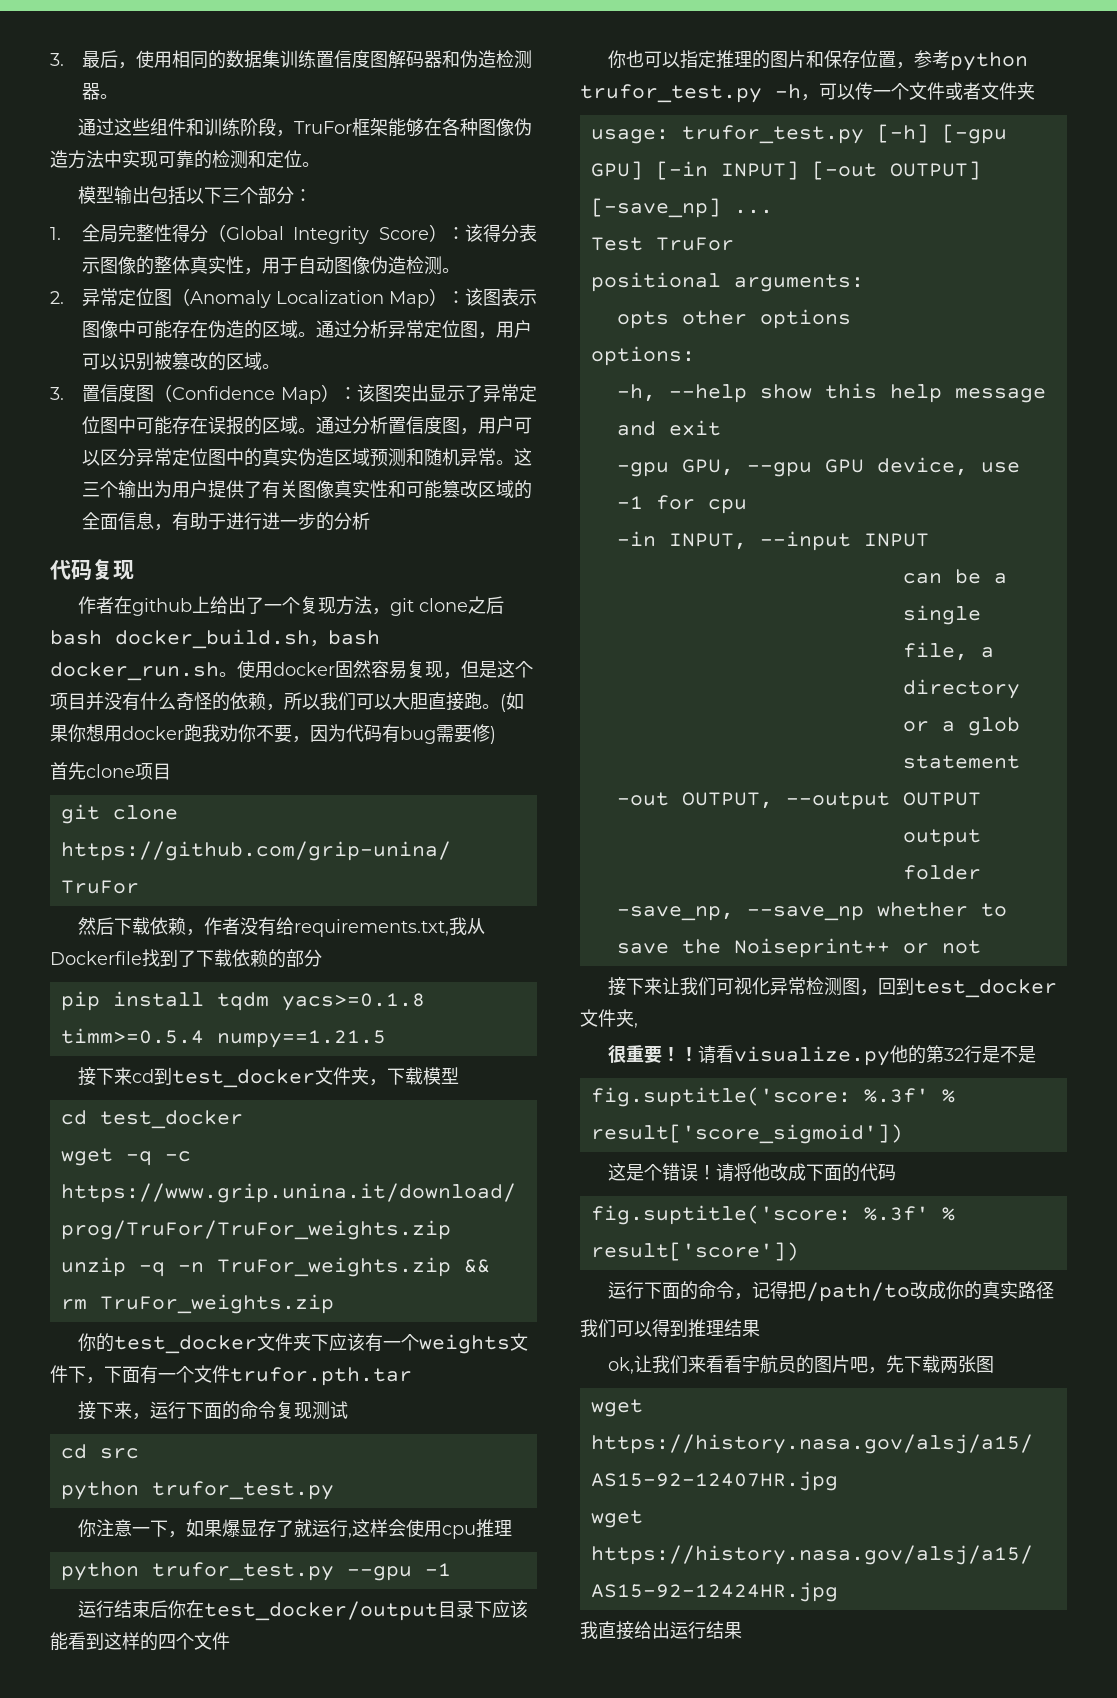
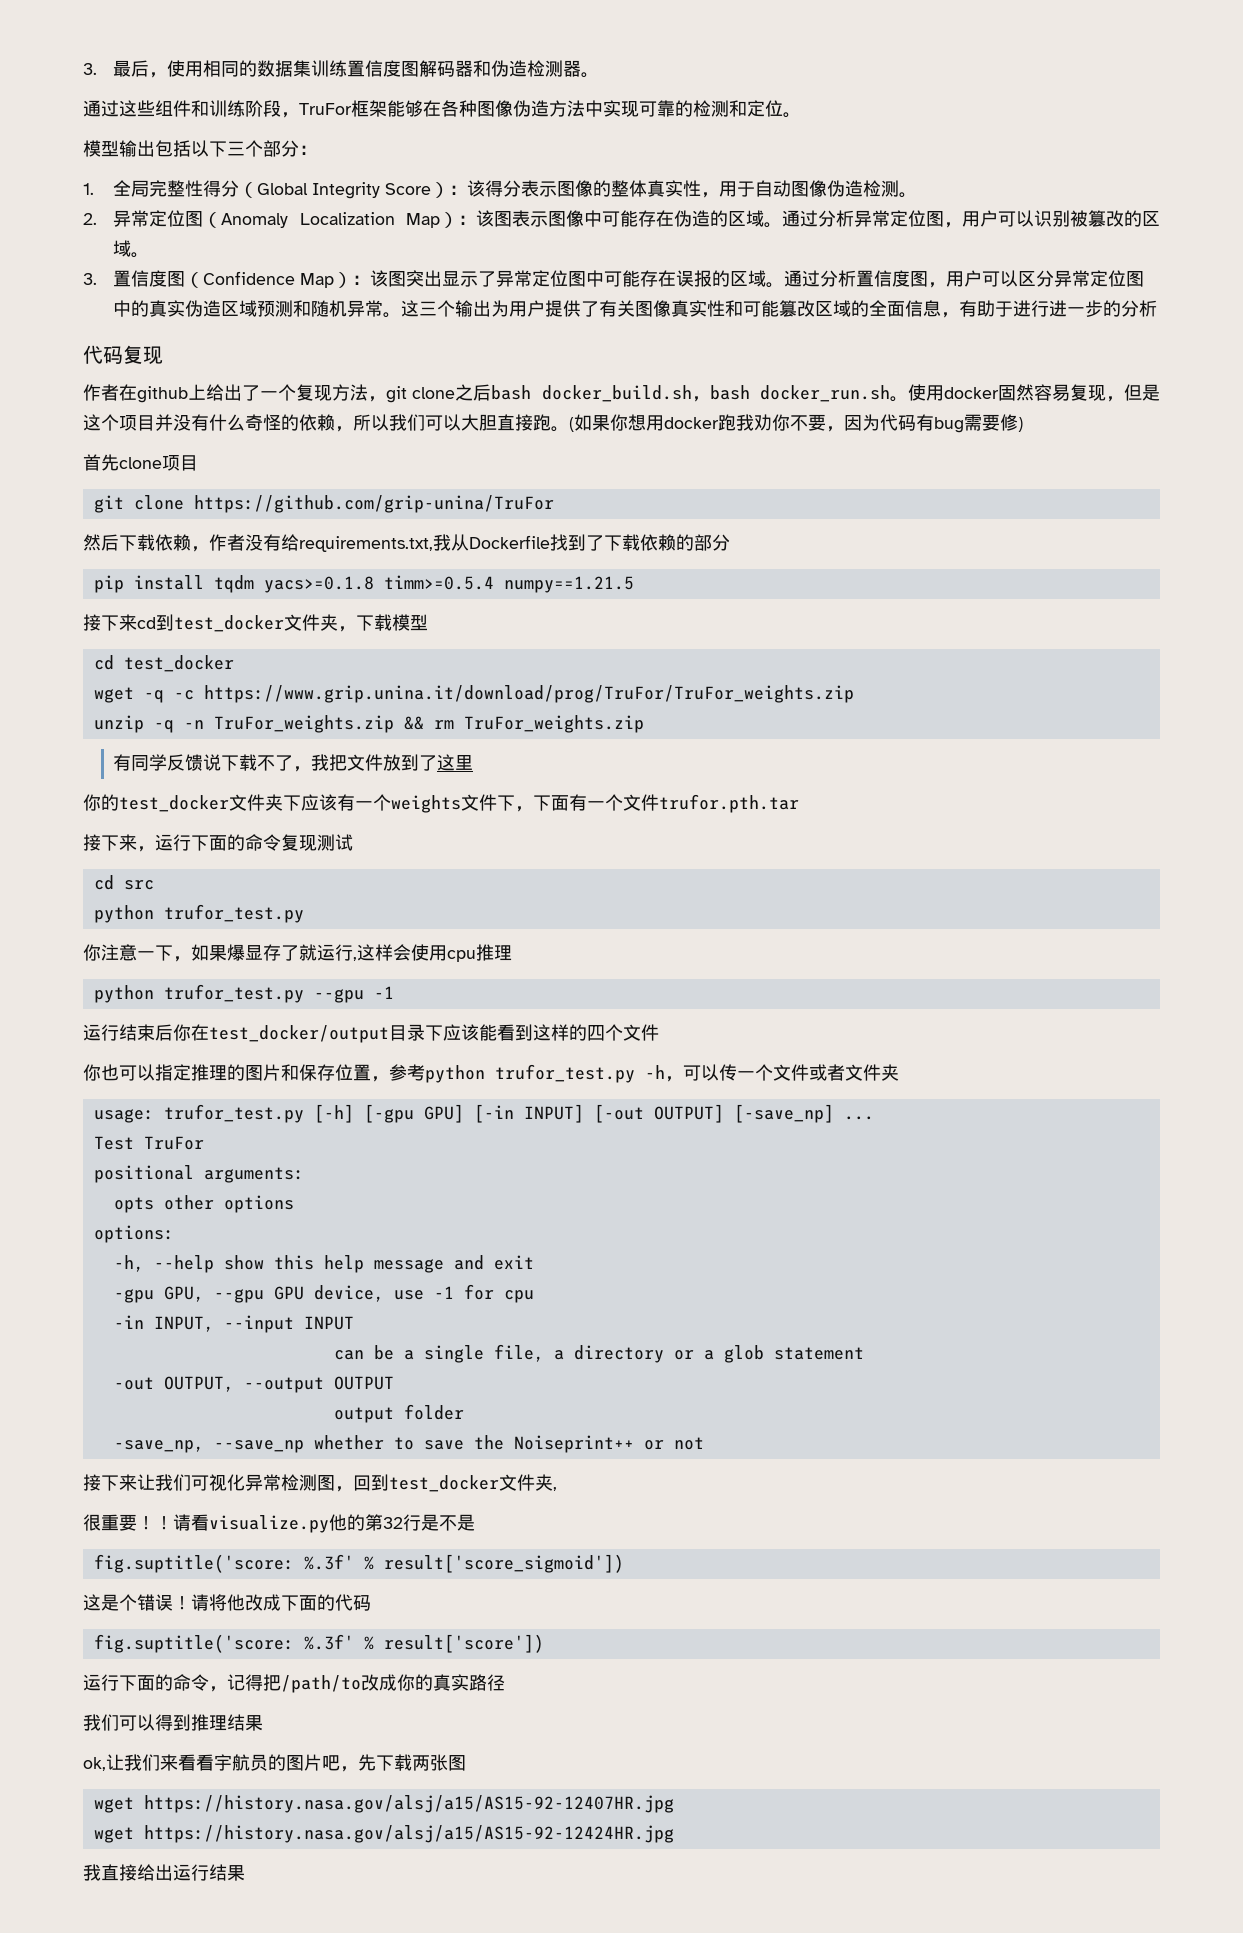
+ 有同学反馈说下载不了，我把文件放到了这里

